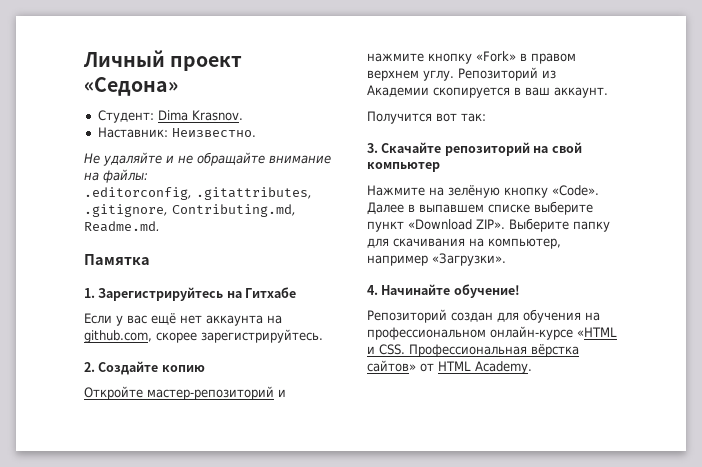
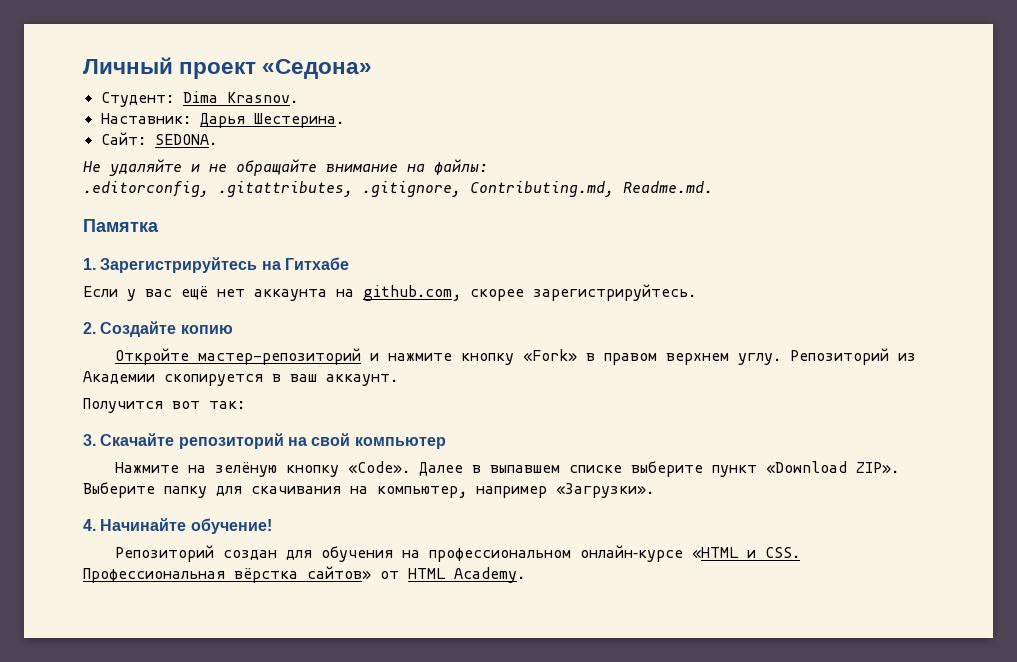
- Наставник: Неизвестно.
+ Наставник: Дарья Шестерина.
+ Сайт: SEDONA.

